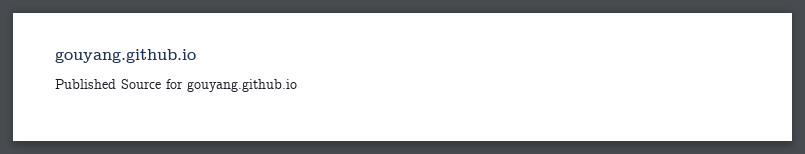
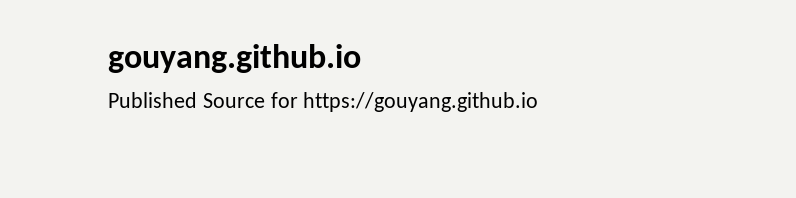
- Published Source for gouyang.github.io
+ Published Source for https://gouyang.github.io

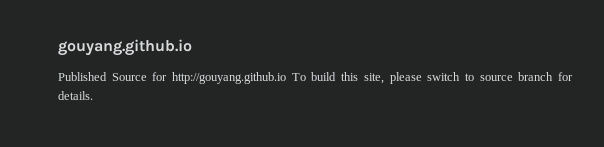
- Published Source for https://gouyang.github.io
+ Published Source for http://gouyang.github.io To build this site, please switch to source branch for details.

